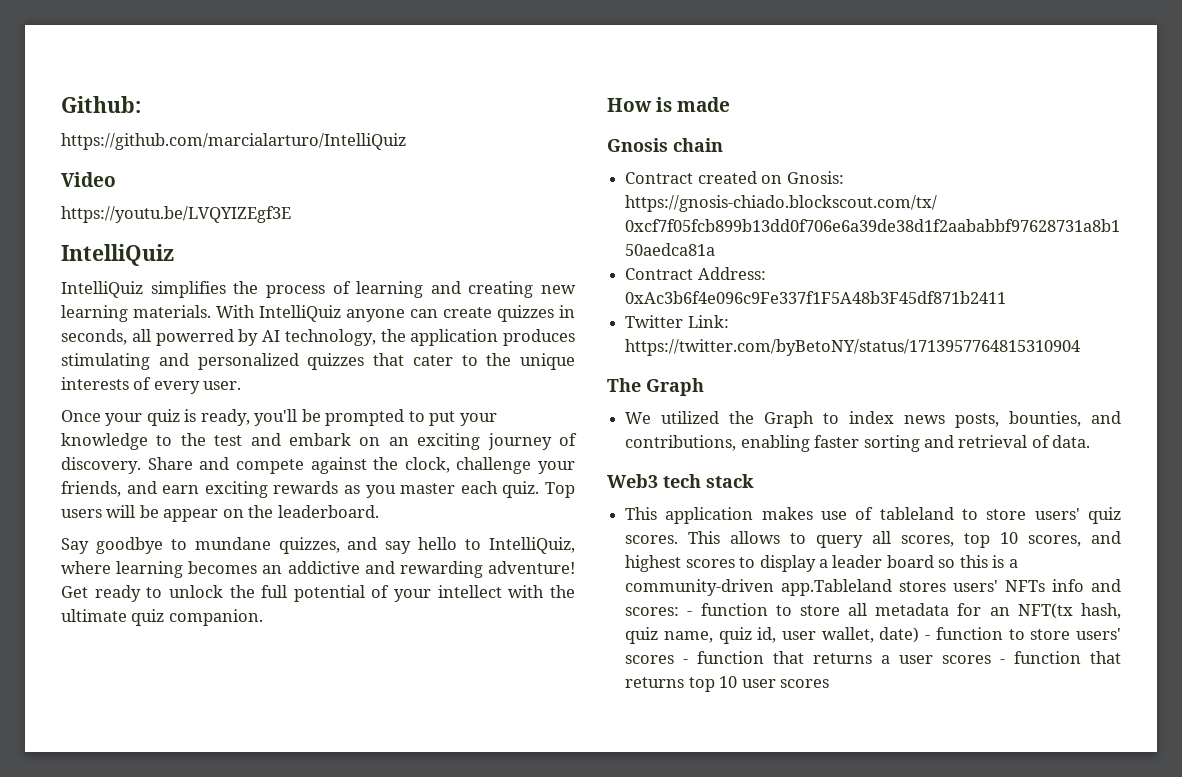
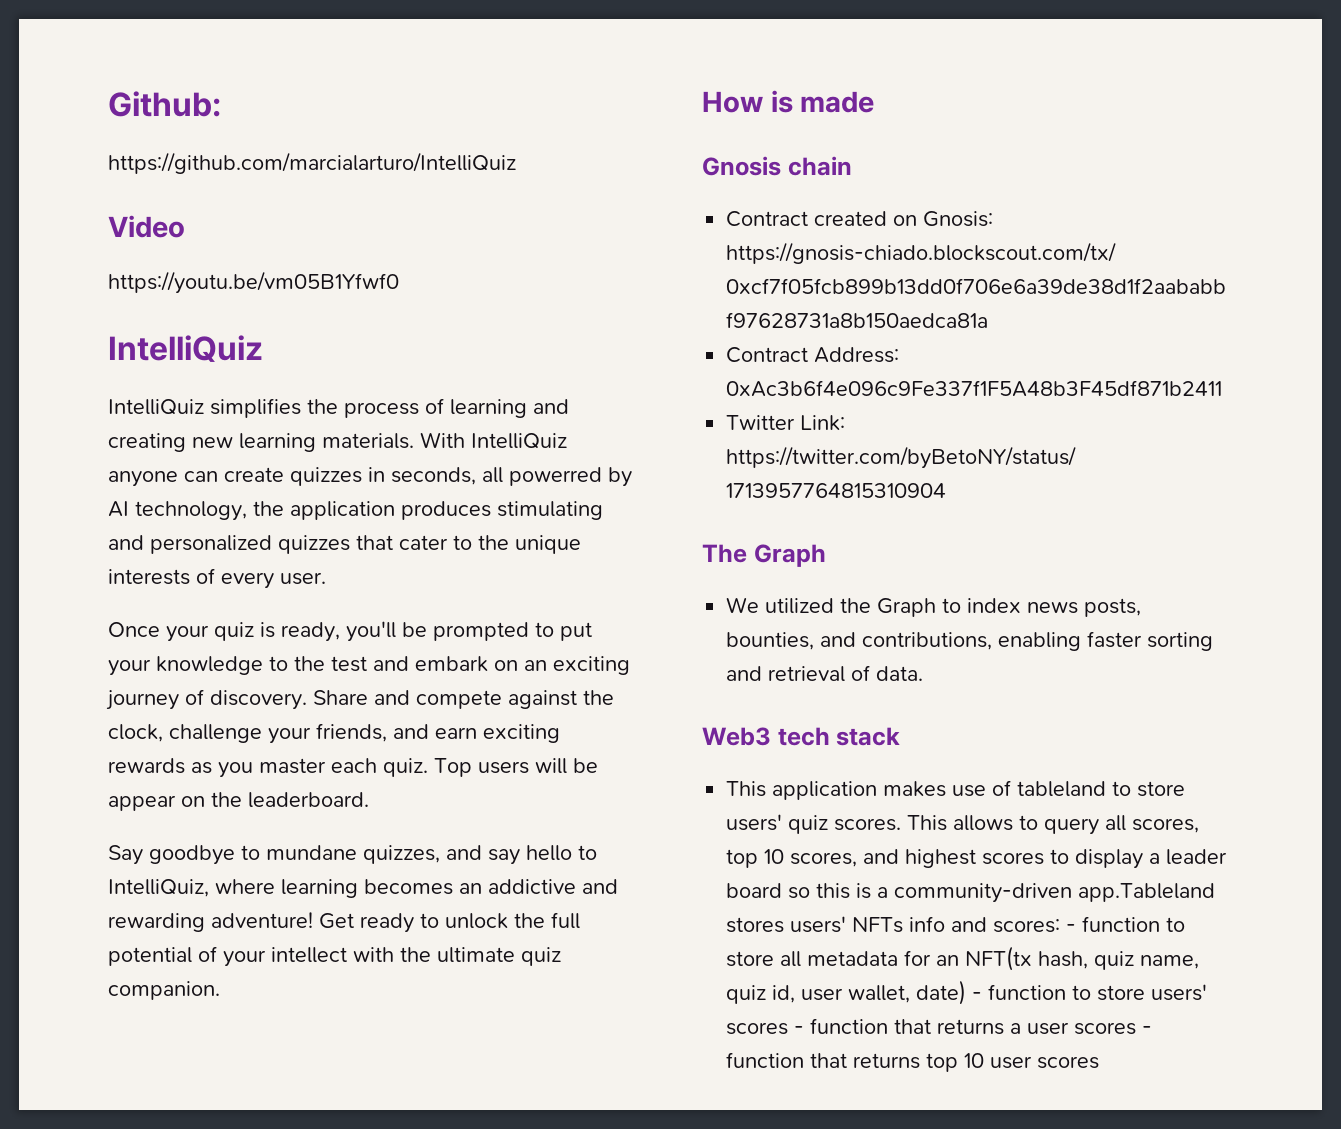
- https://youtu.be/LVQYIZEgf3E
+ https://youtu.be/vm05B1Yfwf0

